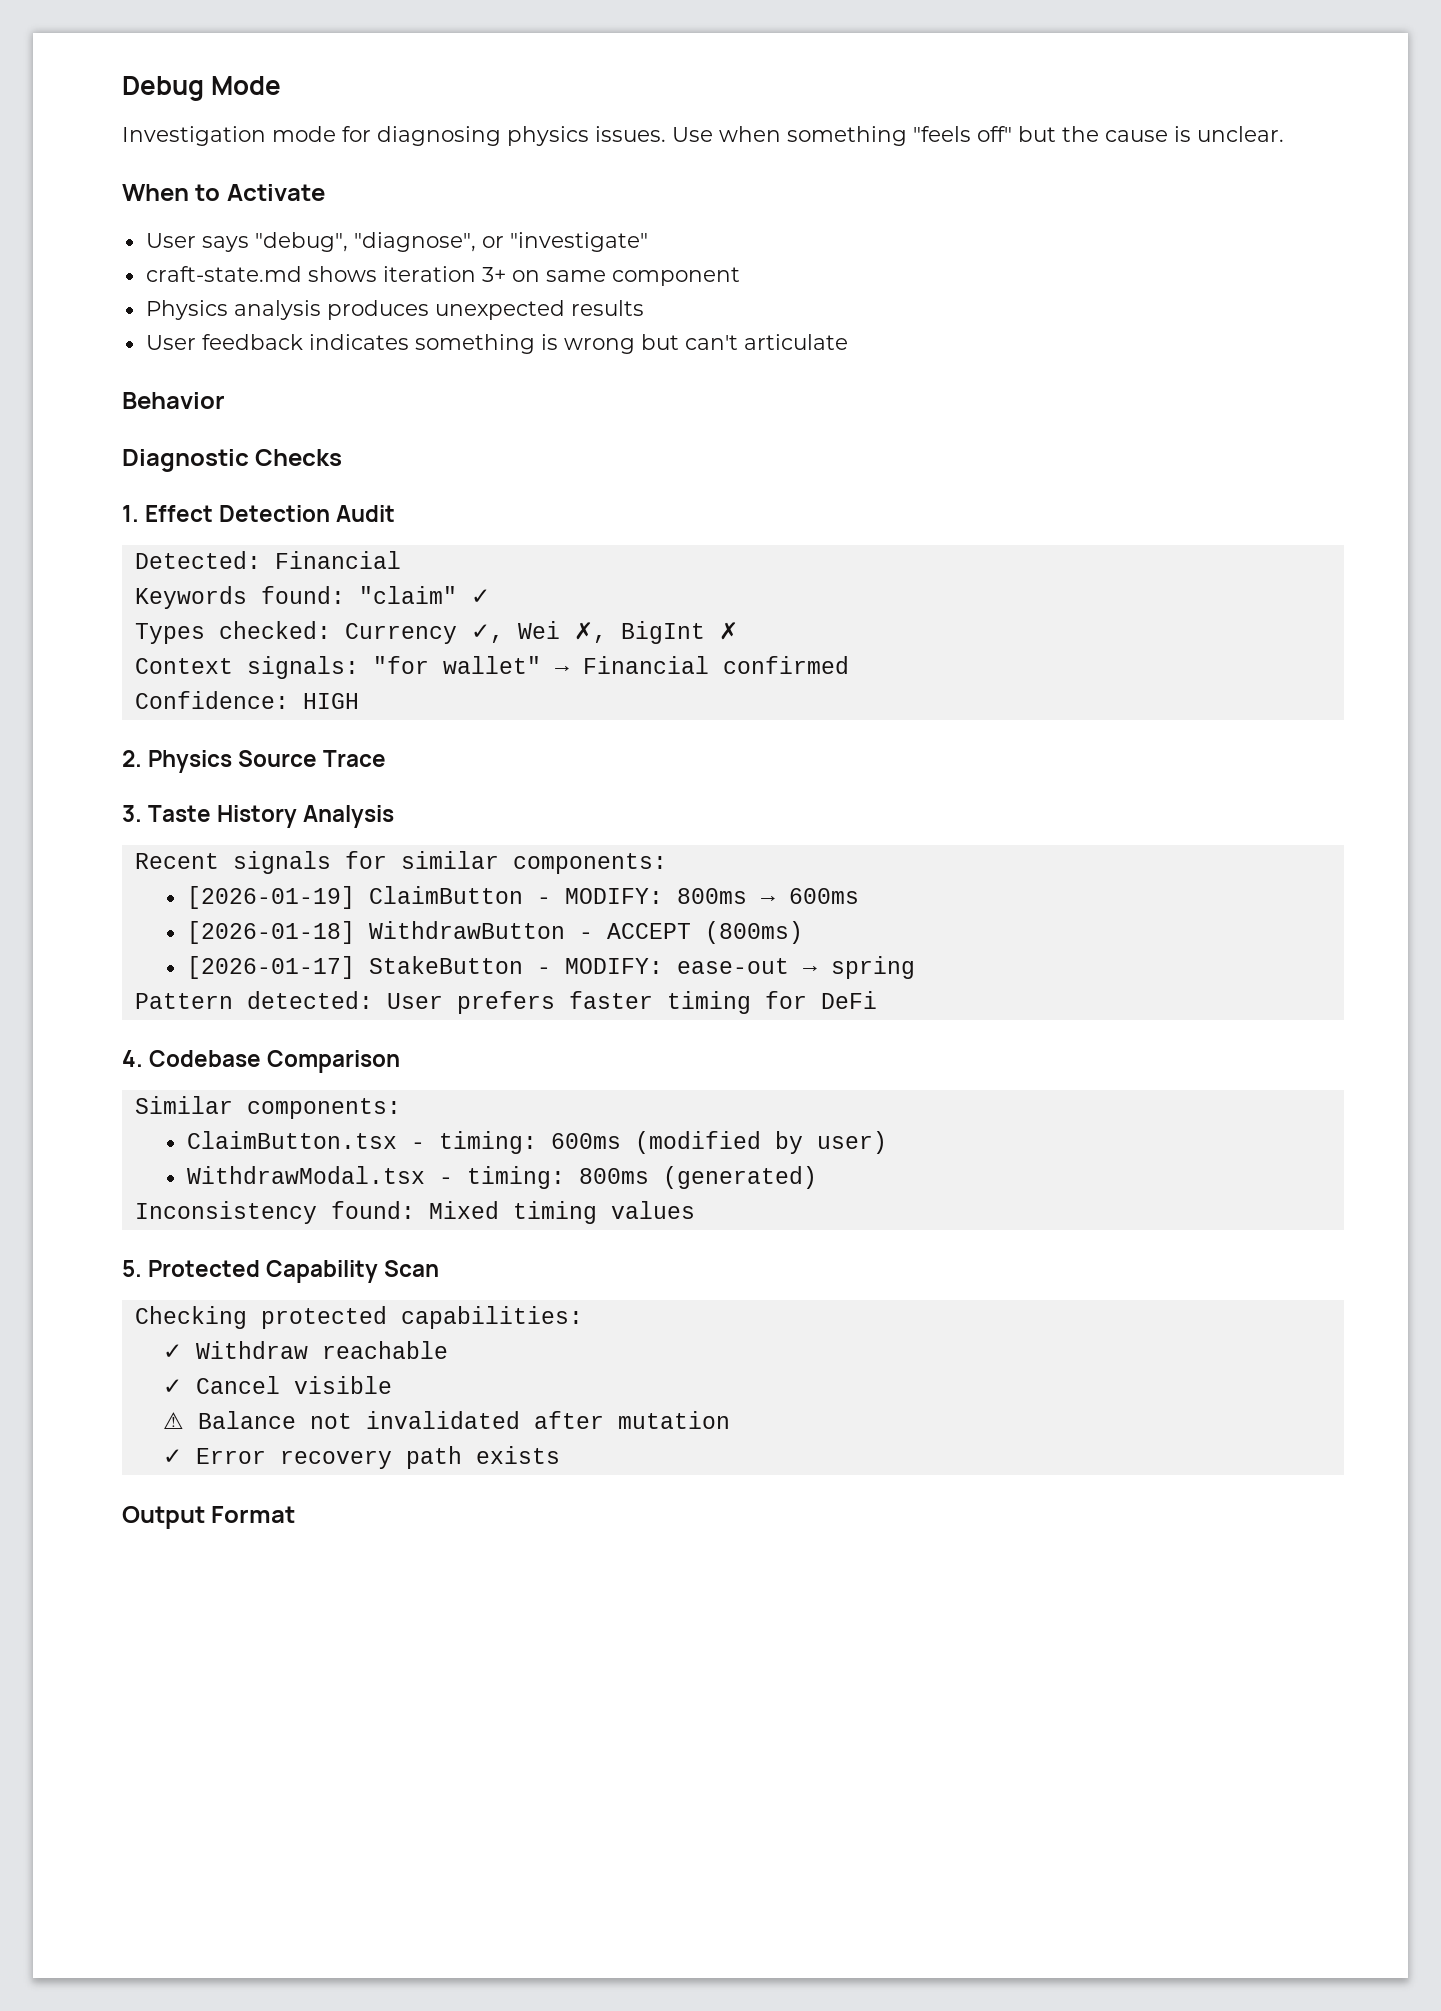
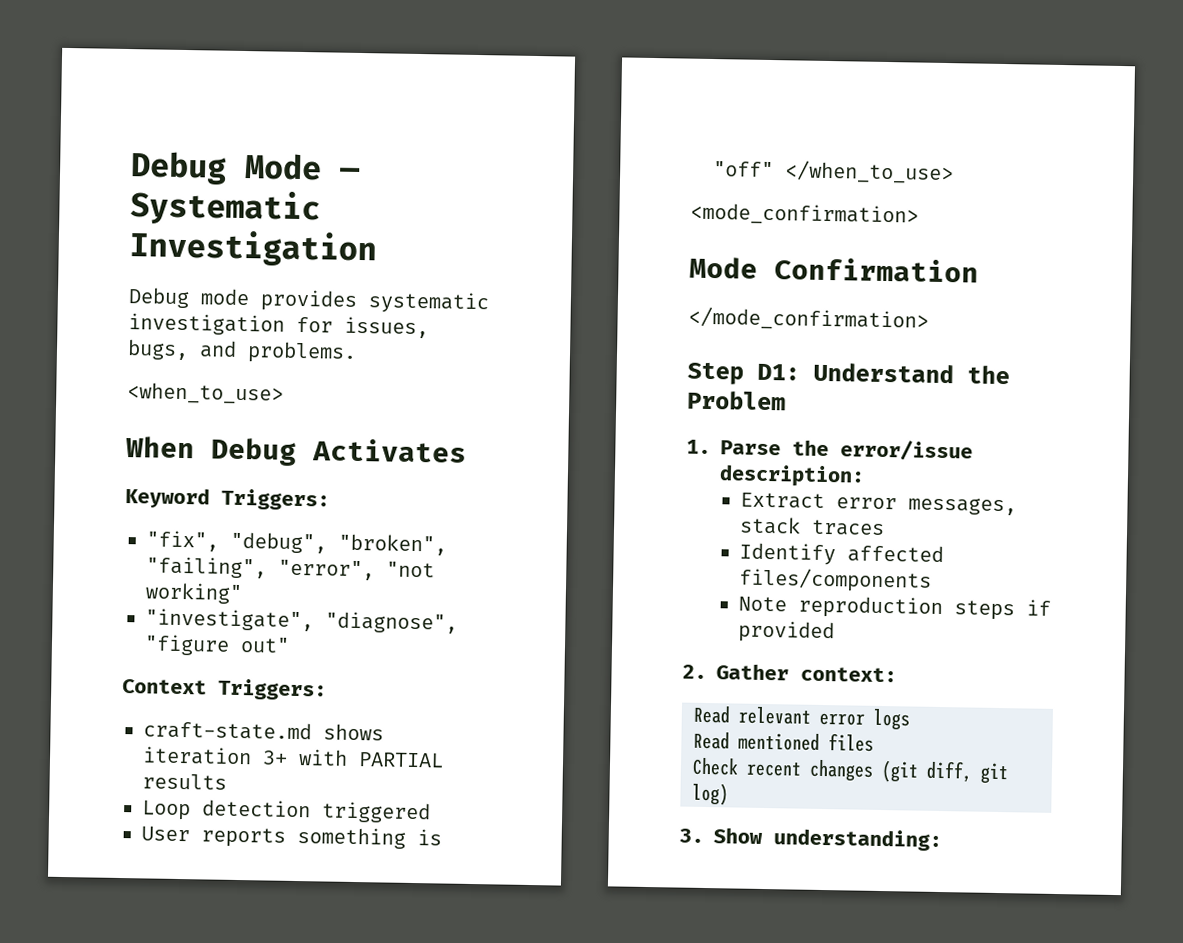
- Debug Mode
- Investigation mode for diagnosing physics issues. Use when something "feels off" but the cause is unclear.
- When to Activate
- User says "debug", "diagnose", or "investigate"
- craft-state.md shows iteration 3+ on same component
- Physics analysis produces unexpected results
- User feedback indicates something is wrong but can't articulate
- Behavior
- Diagnostic Checks
- 1. Effect Detection Audit
- Detected: Financial
- Keywords found: "claim" ✓
- Types checked: Currency ✓, Wei ✗, BigInt ✗
- Context signals: "for wallet" → Financial confirmed
- Confidence: HIGH
- 2. Physics Source Trace
- 3. Taste History Analysis
- Recent signals for similar components:
- [2026-01-19] ClaimButton - MODIFY: 800ms → 600ms
- [2026-01-18] WithdrawButton - ACCEPT (800ms)
- [2026-01-17] StakeButton - MODIFY: ease-out → spring
- Pattern detected: User prefers faster timing for DeFi
- 4. Codebase Comparison
- Similar components:
- ClaimButton.tsx - timing: 600ms (modified by user)
- WithdrawModal.tsx - timing: 800ms (generated)
- Inconsistency found: Mixed timing values
- 5. Protected Capability Scan
- Checking protected capabilities:
- ✓ Withdraw reachable
- ✓ Cancel visible
- ⚠ Balance not invalidated after mutation
- ✓ Error recovery path exists
- Output Format
+ Debug Mode — Systematic Investigation
+ Debug mode provides systematic investigation for issues, bugs, and problems.
+ <when_to_use>
+ When Debug Activates
+ Keyword Triggers:
+ "fix", "debug", "broken", "failing", "error", "not working"
+ "investigate", "diagnose", "figure out"
+ Context Triggers:
+ craft-state.md shows iteration 3+ with PARTIAL results
+ Loop detection triggered
+ User reports something is "off" </when_to_use>
+ <mode_confirmation>
+ Mode Confirmation
+ </mode_confirmation>
+ Step D1: Understand the Problem
+ 1. Parse the error/issue description:
+ Extract error messages, stack traces
+ Identify affected files/components
+ Note reproduction steps if provided
+ 2. Gather context:
+ Read relevant error logs
+ Read mentioned files
+ Check recent changes (git diff, git log)
+ 3. Show understanding:

